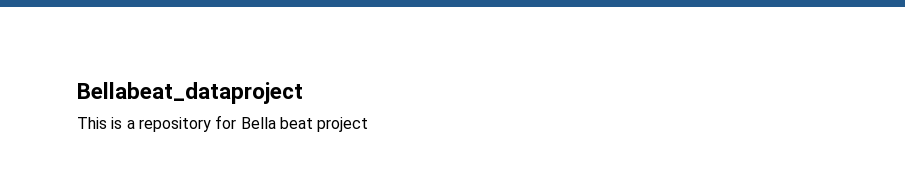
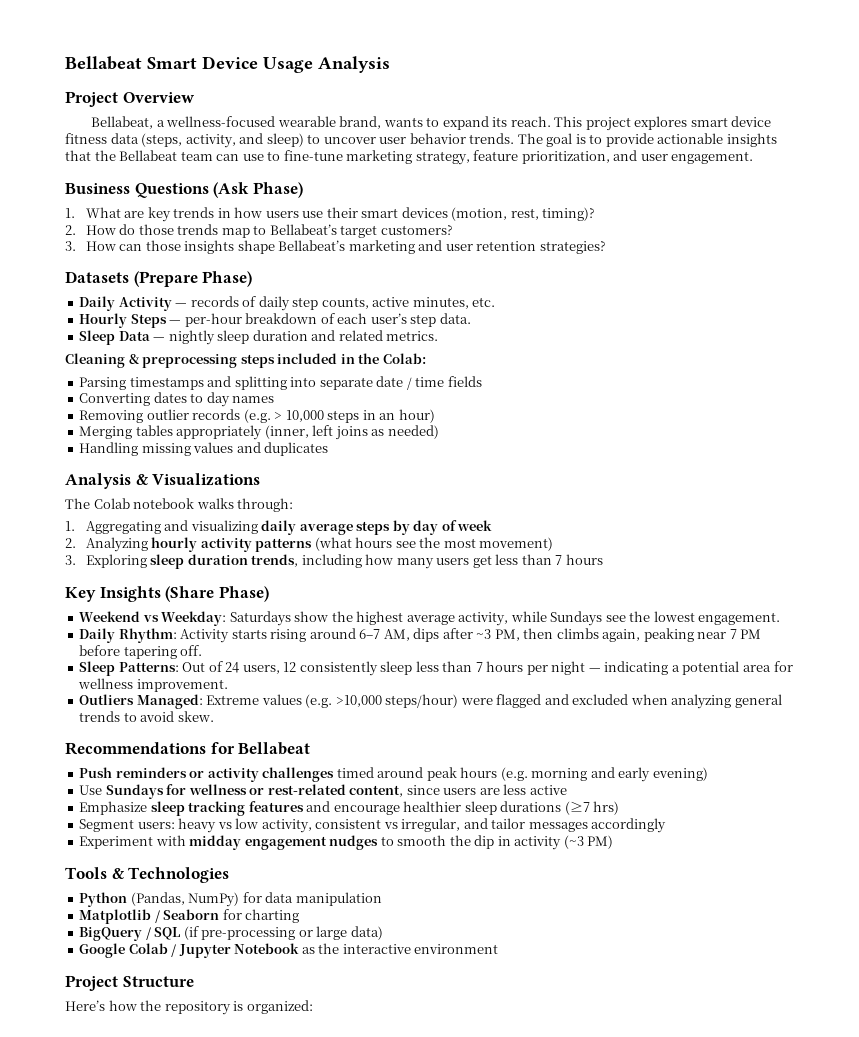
- Bellabeat_dataproject
- This is a repository for Bella beat project
+ Bellabeat Smart Device Usage Analysis
+ Project Overview
+ Bellabeat, a wellness-focused wearable brand, wants to expand its reach. This project explores smart device fitness data (steps, activity, and sleep) to uncover user behavior trends. The goal is to provide actionable insights that the Bellabeat team can use to fine-tune marketing strategy, feature prioritization, and user engagement.
+ Business Questions (Ask Phase)
+ 1. What are key trends in how users use their smart devices (motion, rest, timing)?
+ 2. How do those trends map to Bellabeat’s target customers?
+ 3. How can those insights shape Bellabeat’s marketing and user retention strategies?
+ Datasets (Prepare Phase)
+ Daily Activity — records of daily step counts, active minutes, etc.
+ Hourly Steps — per-hour breakdown of each user’s step data.
+ Sleep Data — nightly sleep duration and related metrics.
+ Cleaning & preprocessing steps included in the Colab:
+ Parsing timestamps and splitting into separate date / time fields
+ Converting dates to day names
+ Removing outlier records (e.g. > 10,000 steps in an hour)
+ Merging tables appropriately (inner, left joins as needed)
+ Handling missing values and duplicates
+ Analysis & Visualizations
+ The Colab notebook walks through:
+ 1. Aggregating and visualizing daily average steps by day of week
+ 2. Analyzing hourly activity patterns (what hours see the most movement)
+ 3. Exploring sleep duration trends, including how many users get less than 7 hours
+ Key Insights (Share Phase)
+ Weekend vs Weekday: Saturdays show the highest average activity, while Sundays see the lowest engagement.
+ Daily Rhythm: Activity starts rising around 6–7 AM, dips after ~3 PM, then climbs again, peaking near 7 PM before tapering off.
+ Sleep Patterns: Out of 24 users, 12 consistently sleep less than 7 hours per night — indicating a potential area for wellness improvement.
+ Outliers Managed: Extreme values (e.g. >10,000 steps/hour) were flagged and excluded when analyzing general trends to avoid skew.
+ Recommendations for Bellabeat
+ Push reminders or activity challenges timed around peak hours (e.g. morning and early evening)
+ Use Sundays for wellness or rest-related content, since users are less active
+ Emphasize sleep tracking features and encourage healthier sleep durations (≥7 hrs)
+ Segment users: heavy vs low activity, consistent vs irregular, and tailor messages accordingly
+ Experiment with midday engagement nudges to smooth the dip in activity (~3 PM)
+ Tools & Technologies
+ Python (Pandas, NumPy) for data manipulation
+ Matplotlib / Seaborn for charting
+ BigQuery / SQL (if pre-processing or large data)
+ Google Colab / Jupyter Notebook as the interactive environment
+ Project Structure
+ Here’s how the repository is organized:

